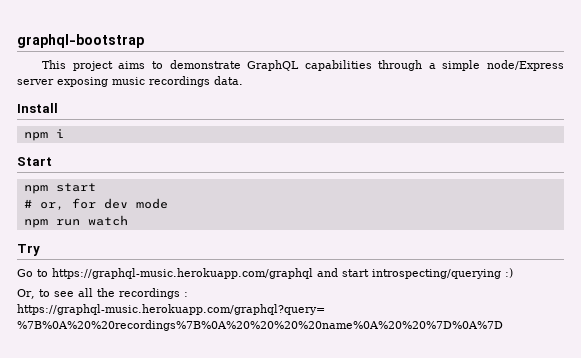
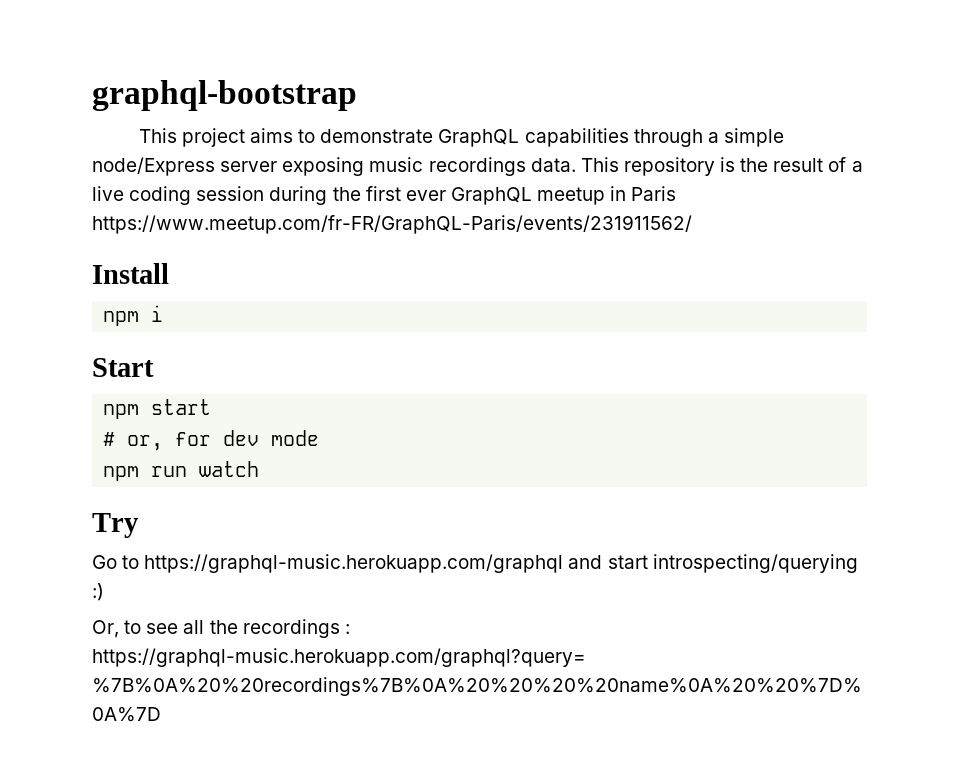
+ This repository is the result of a live coding session during the first ever GraphQL meetup in Paris https://www.meetup.com/fr-FR/GraphQL-Paris/events/231911562/

